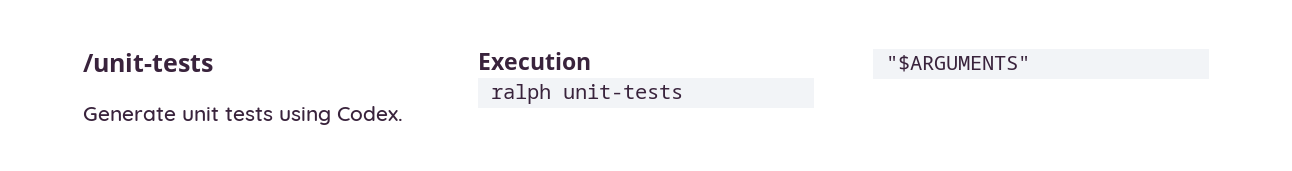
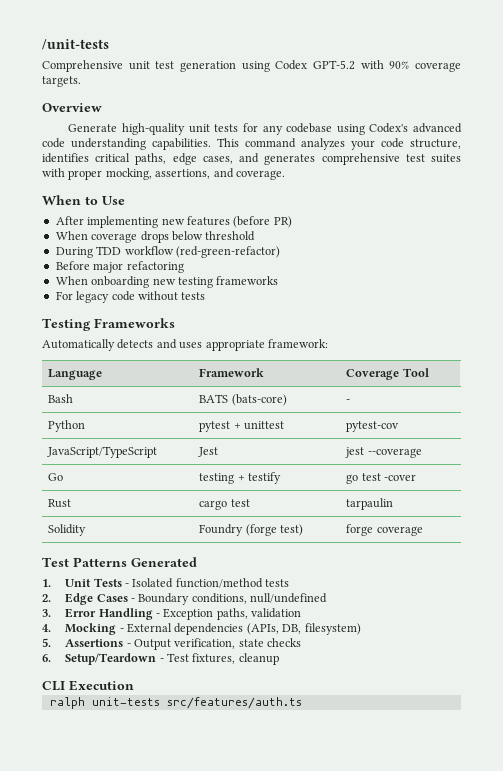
+ Comprehensive unit test generation using Codex GPT-5.2 with 90% coverage targets.
+ Overview
- Generate unit tests using Codex.
- Execution
+ Generate high-quality unit tests for any codebase using Codex's advanced code understanding capabilities. This command analyzes your code structure, identifies critical paths, edge cases, and generates comprehensive test suites with proper mocking, assertions, and coverage.
+ When to Use
+ After implementing new features (before PR)
+ When coverage drops below threshold
+ During TDD workflow (red-green-refactor)
+ Before major refactoring
+ When onboarding new testing frameworks
+ For legacy code without tests
+ Testing Frameworks
+ Automatically detects and uses appropriate framework:
+ Language | Framework | Coverage Tool
+ Bash | BATS (bats-core) | -
+ Python | pytest + unittest | pytest-cov
+ JavaScript/TypeScript | Jest | jest --coverage
+ Go | testing + testify | go test -cover
+ Rust | cargo test | tarpaulin
+ Solidity | Foundry (forge test) | forge coverage
+ Test Patterns Generated
+ 1. Unit Tests - Isolated function/method tests
+ 2. Edge Cases - Boundary conditions, null/undefined
+ 3. Error Handling - Exception paths, validation
+ 4. Mocking - External dependencies (APIs, DB, filesystem)
+ 5. Assertions - Output verification, state checks
+ 6. Setup/Teardown - Test fixtures, cleanup
+ CLI Execution
- ralph unit-tests "$ARGUMENTS"
+ ralph unit-tests src/features/auth.ts

